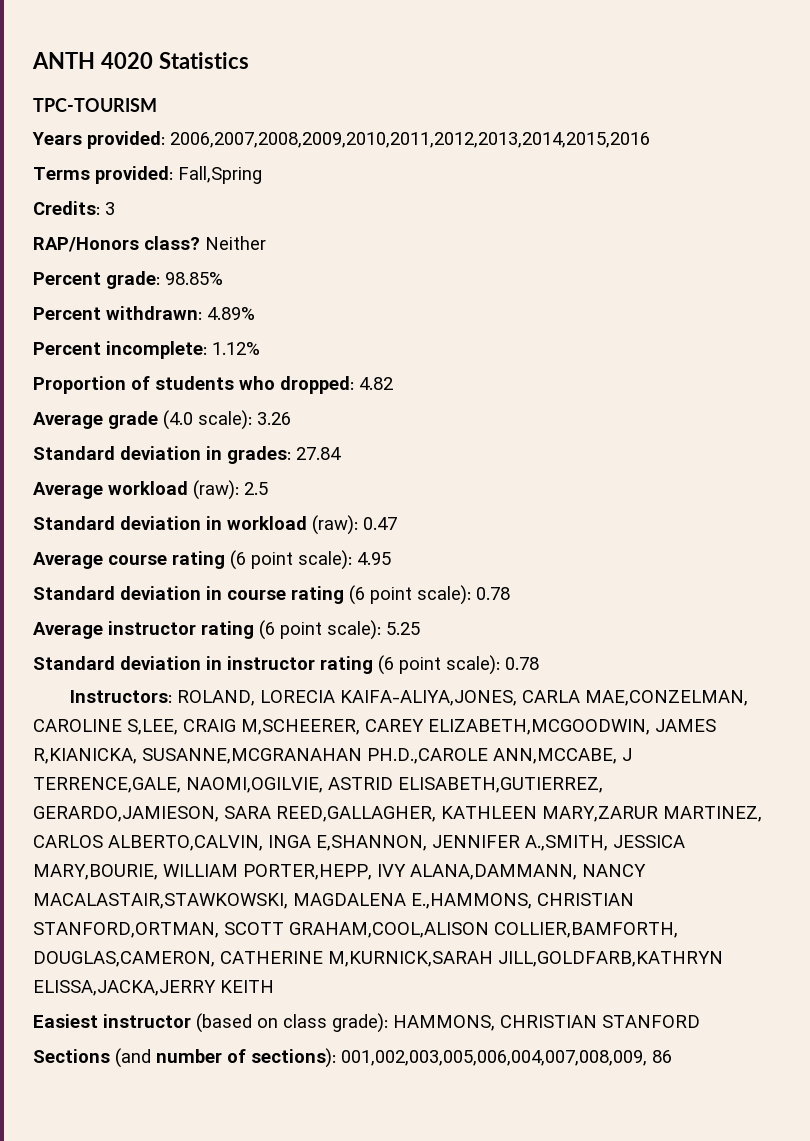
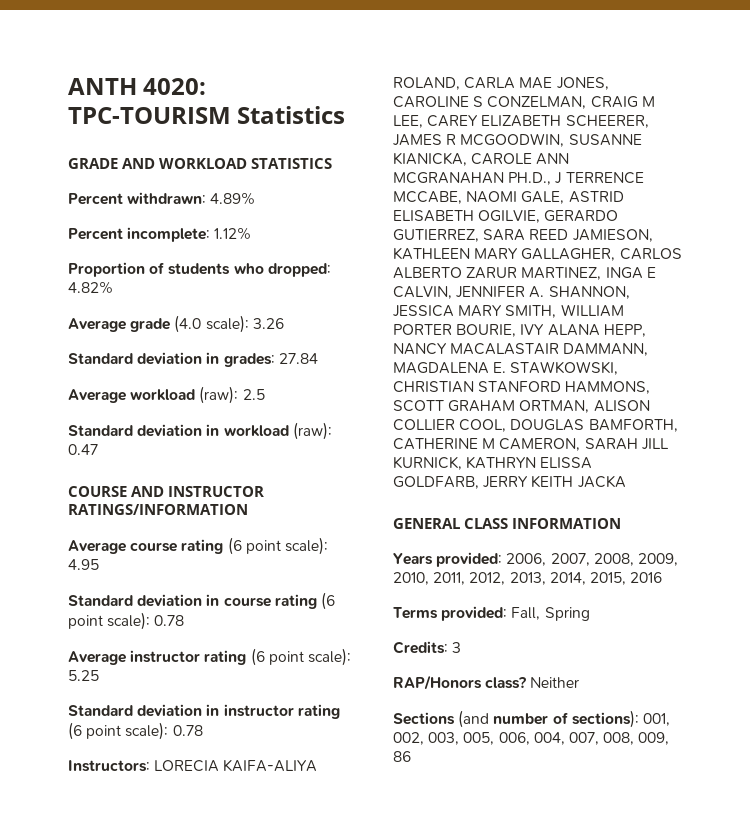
- ANTH 4020 Statistics
+ ANTH 4020: TPC-TOURISM Statistics
- TPC-TOURISM
- Years provided: 2006,2007,2008,2009,2010,2011,2012,2013,2014,2015,2016
- Terms provided: Fall,Spring
- Credits: 3
- RAP/Honors class? Neither
- Percent grade: 98.85%
+ GRADE AND WORKLOAD STATISTICS
- Proportion of students who dropped: 4.82
+ Proportion of students who dropped: 4.82%
+ COURSE AND INSTRUCTOR RATINGS/INFORMATION
- Instructors: ROLAND, LORECIA KAIFA-ALIYA,JONES, CARLA MAE,CONZELMAN, CAROLINE S,LEE, CRAIG M,SCHEERER, CAREY ELIZABETH,MCGOODWIN, JAMES R,KIANICKA, SUSANNE,MCGRANAHAN PH.D.,CAROLE ANN,MCCABE, J TERRENCE,GALE, NAOMI,OGILVIE, ASTRID ELISABETH,GUTIERREZ, GERARDO,JAMIESON, SARA REED,GALLAGHER, KATHLEEN MARY,ZARUR MARTINEZ, CARLOS ALBERTO,CALVIN, INGA E,SHANNON, JENNIFER A.,SMITH, JESSICA MARY,BOURIE, WILLIAM PORTER,HEPP, IVY ALANA,DAMMANN, NANCY MACALASTAIR,STAWKOWSKI, MAGDALENA E.,HAMMONS, CHRISTIAN STANFORD,ORTMAN, SCOTT GRAHAM,COOL,ALISON COLLIER,BAMFORTH, DOUGLAS,CAMERON, CATHERINE M,KURNICK,SARAH JILL,GOLDFARB,KATHRYN ELISSA,JACKA,JERRY KEITH
- Easiest instructor (based on class grade): HAMMONS, CHRISTIAN STANFORD
+ Instructors: LORECIA KAIFA-ALIYA ROLAND, CARLA MAE JONES, CAROLINE S CONZELMAN, CRAIG M LEE, CAREY ELIZABETH SCHEERER, JAMES R MCGOODWIN, SUSANNE KIANICKA, CAROLE ANN MCGRANAHAN PH.D., J TERRENCE MCCABE, NAOMI GALE, ASTRID ELISABETH OGILVIE, GERARDO GUTIERREZ, SARA REED JAMIESON, KATHLEEN MARY GALLAGHER, CARLOS ALBERTO ZARUR MARTINEZ, INGA E CALVIN, JENNIFER A. SHANNON, JESSICA MARY SMITH, WILLIAM PORTER BOURIE, IVY ALANA HEPP, NANCY MACALASTAIR DAMMANN, MAGDALENA E. STAWKOWSKI, CHRISTIAN STANFORD HAMMONS, SCOTT GRAHAM ORTMAN, ALISON COLLIER COOL, DOUGLAS BAMFORTH, CATHERINE M CAMERON, SARAH JILL KURNICK, KATHRYN ELISSA GOLDFARB, JERRY KEITH JACKA
+ GENERAL CLASS INFORMATION
+ Years provided: 2006, 2007, 2008, 2009, 2010, 2011, 2012, 2013, 2014, 2015, 2016
+ Terms provided: Fall, Spring
+ Credits: 3
+ RAP/Honors class? Neither
- Sections (and number of sections): 001,002,003,005,006,004,007,008,009, 86
+ Sections (and number of sections): 001, 002, 003, 005, 006, 004, 007, 008, 009, 86

